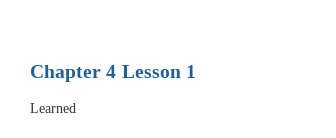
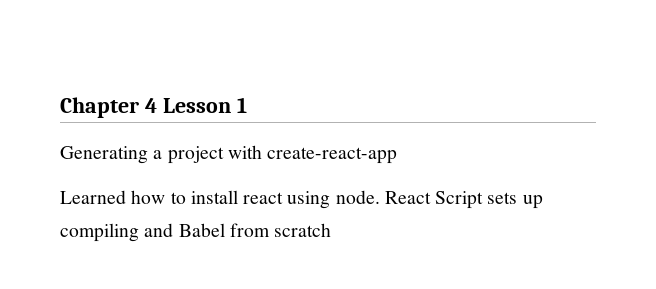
- Learned
+ Generating a project with create-react-app
+ Learned how to install react using node. React Script sets up compiling and Babel from scratch

